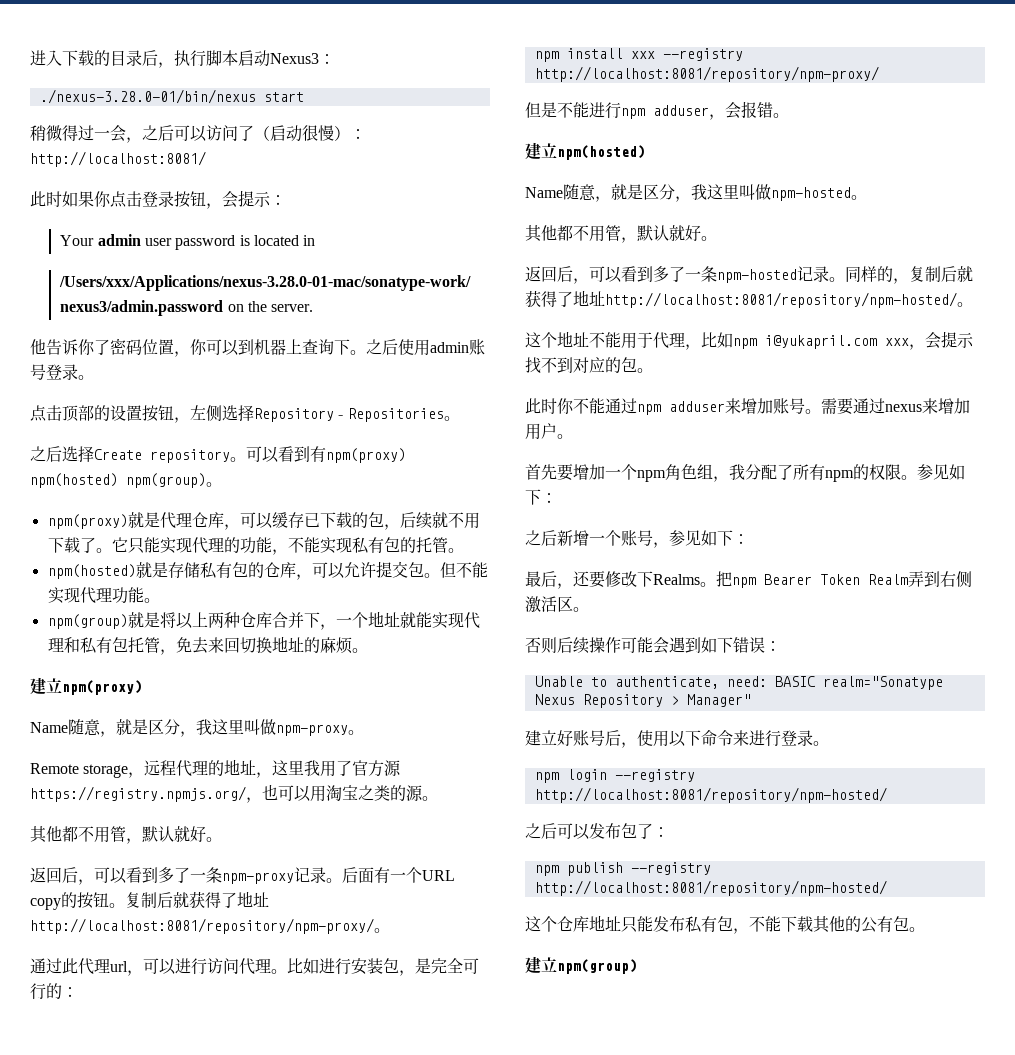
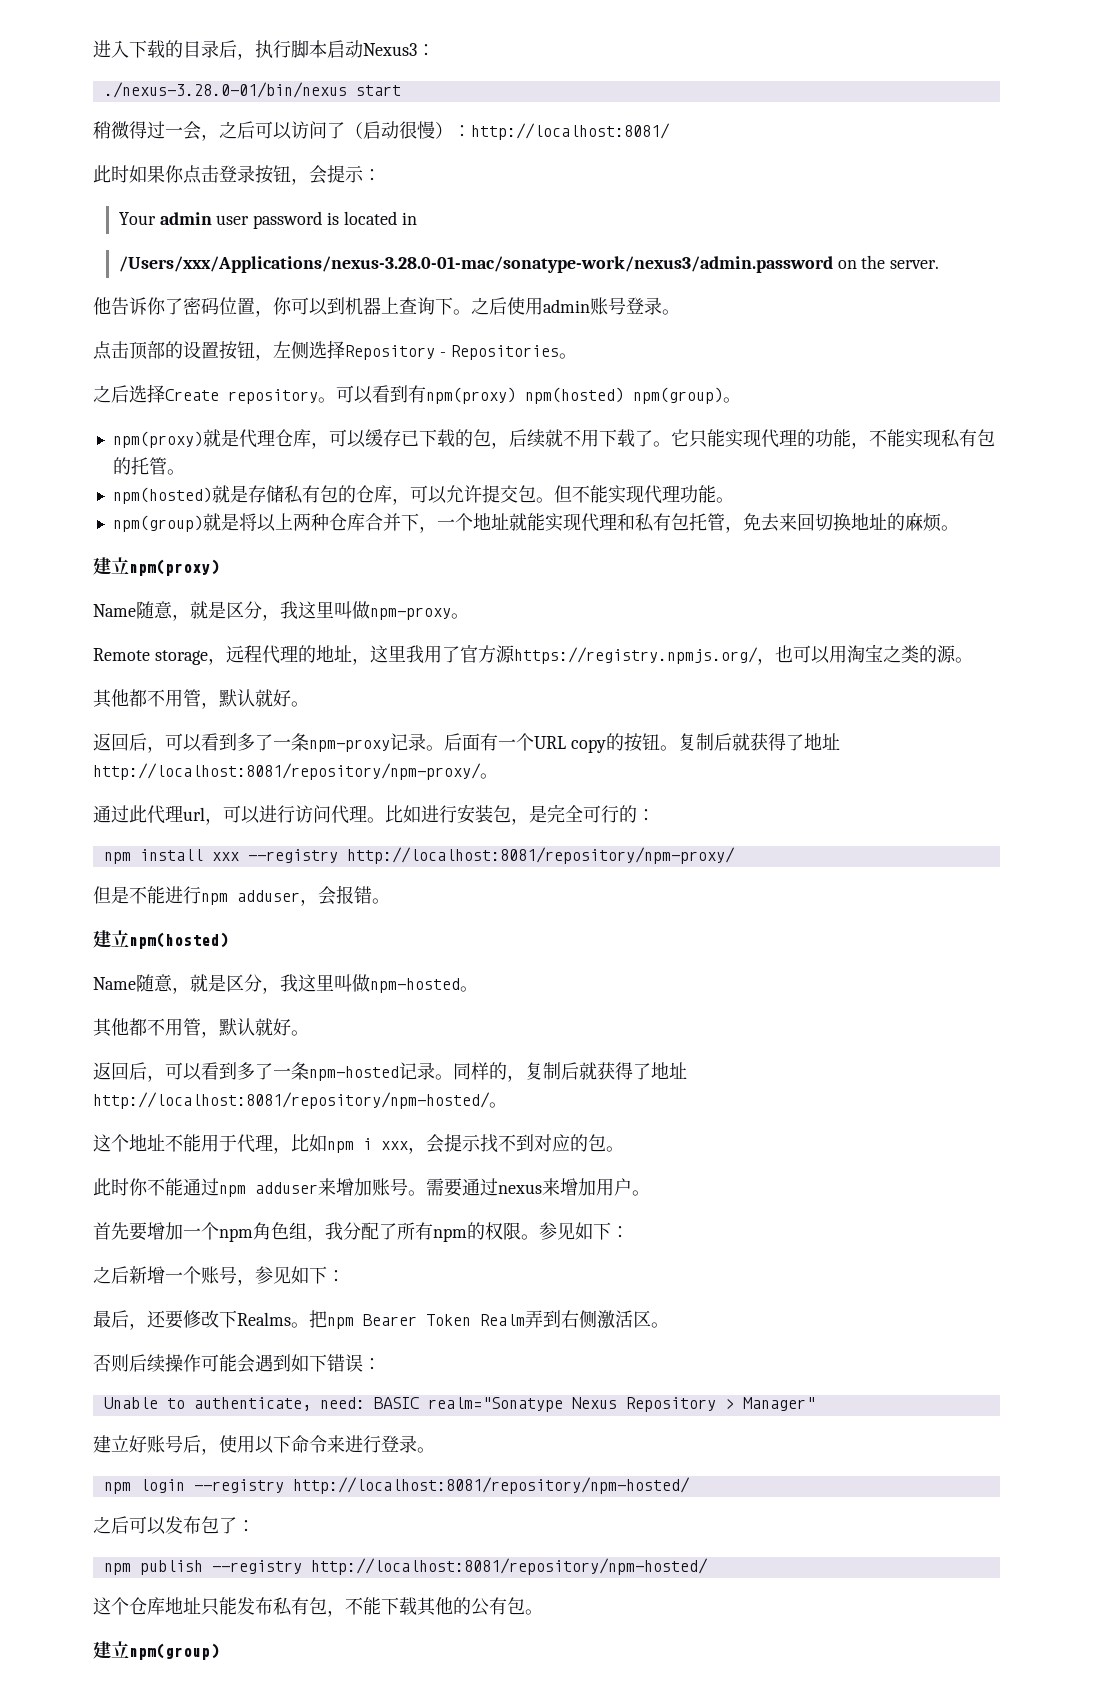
- 这个地址不能用于代理，比如npm i@yukapril.com xxx，会提示找不到对应的包。
+ 这个地址不能用于代理，比如npm i xxx，会提示找不到对应的包。

